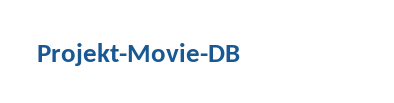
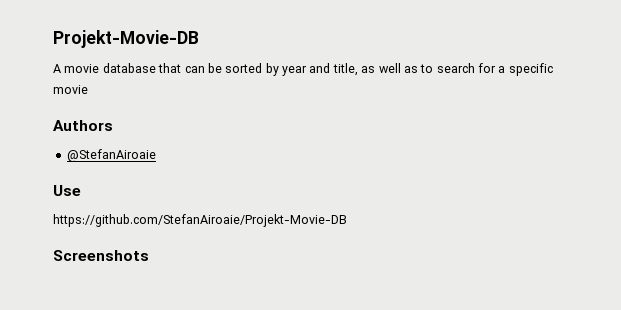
+ A movie database that can be sorted by year and title, as well as to search for a specific movie
+ Authors
+ @StefanAiroaie
+ Use
+ https://github.com/StefanAiroaie/Projekt-Movie-DB
+ Screenshots

